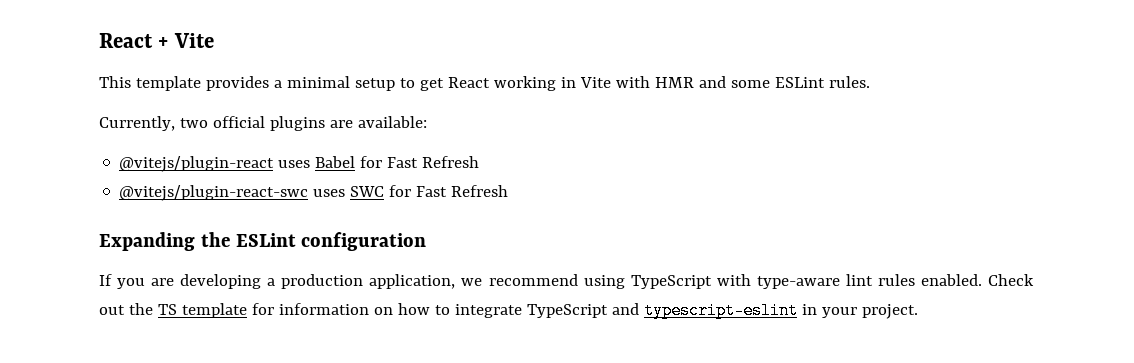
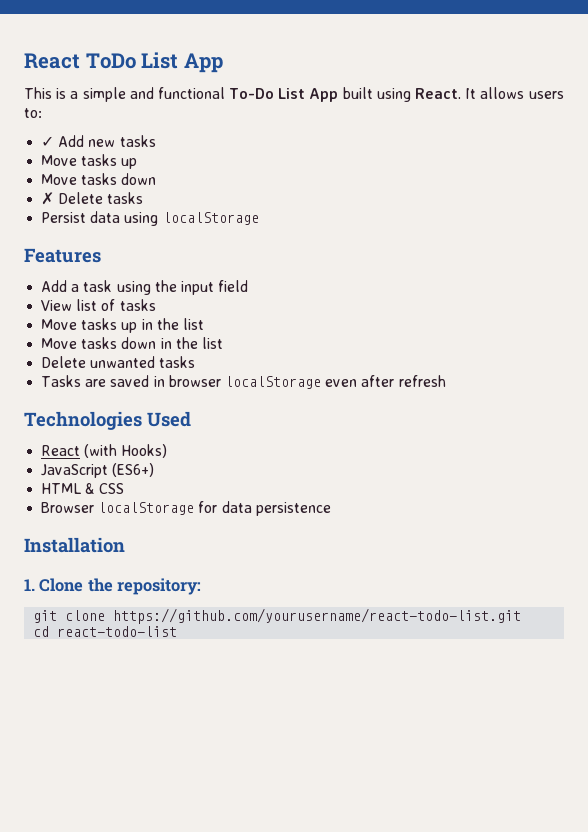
- React + Vite
- This template provides a minimal setup to get React working in Vite with HMR and some ESLint rules.
- Currently, two official plugins are available:
- @vitejs/plugin-react uses Babel for Fast Refresh
- @vitejs/plugin-react-swc uses SWC for Fast Refresh
- Expanding the ESLint configuration
- If you are developing a production application, we recommend using TypeScript with type-aware lint rules enabled. Check out the TS template for information on how to integrate TypeScript and typescript-eslint in your project.
+ React ToDo List App
+ This is a simple and functional To-Do List App built using React. It allows users to:
+ ✓ Add new tasks
+ Move tasks up
+ Move tasks down
+ ✗ Delete tasks
+ Persist data using localStorage
+ Features
+ Add a task using the input field
+ View list of tasks
+ Move tasks up in the list
+ Move tasks down in the list
+ Delete unwanted tasks
+ Tasks are saved in browser localStorage even after refresh
+ Technologies Used
+ React (with Hooks)
+ JavaScript (ES6+)
+ HTML & CSS
+ Browser localStorage for data persistence
+ Installation
+ 1. Clone the repository:
+ git clone https://github.com/yourusername/react-todo-list.git
+ cd react-todo-list

